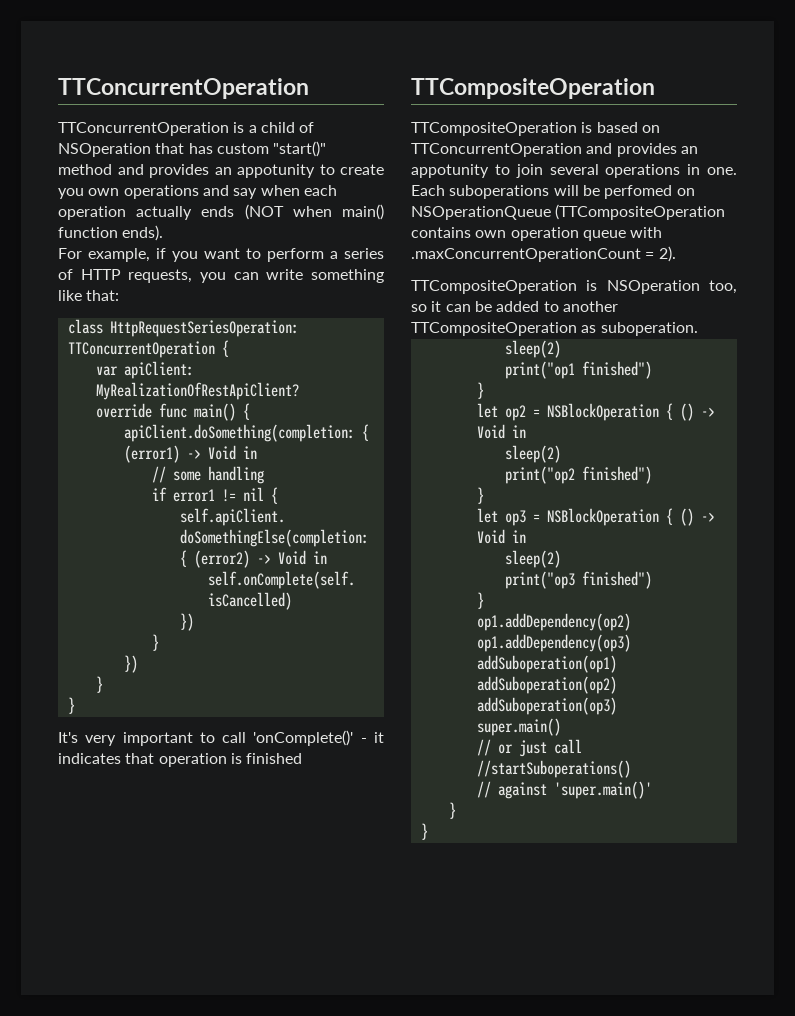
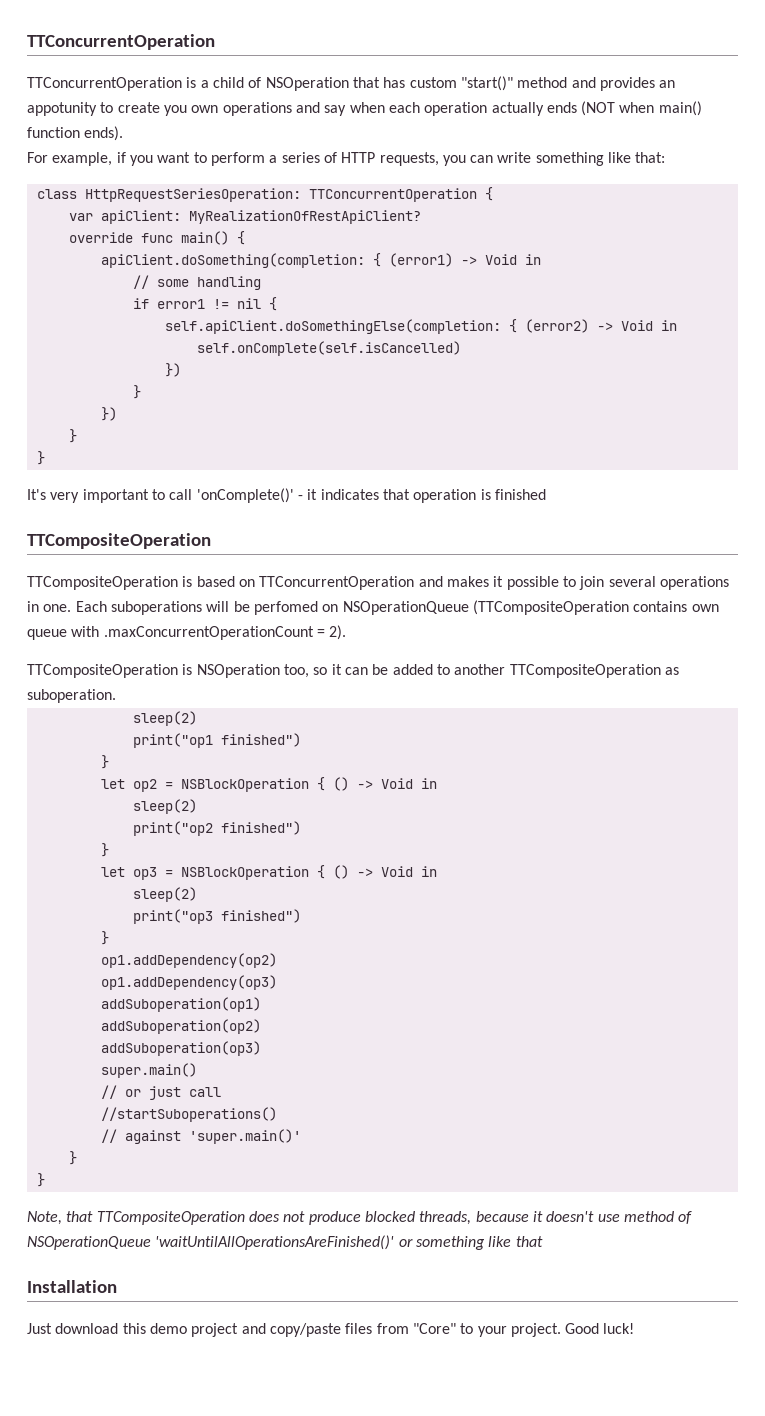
- TTCompositeOperation is based on TTConcurrentOperation and provides an appotunity to join several operations in one.
+ TTCompositeOperation is based on TTConcurrentOperation and makes it possible to join several operations in one.
- Each suboperations will be perfomed on NSOperationQueue (TTCompositeOperation contains own operation queue with .maxConcurrentOperationCount = 2).
+ Each suboperations will be perfomed on NSOperationQueue (TTCompositeOperation contains own queue with .maxConcurrentOperationCount = 2).
+ Note, that TTCompositeOperation does not produce blocked threads, because it doesn't use method of NSOperationQueue 'waitUntilAllOperationsAreFinished()' or something like that
+ Installation
+ Just download this demo project and copy/paste files from "Core" to your project. Good luck!

